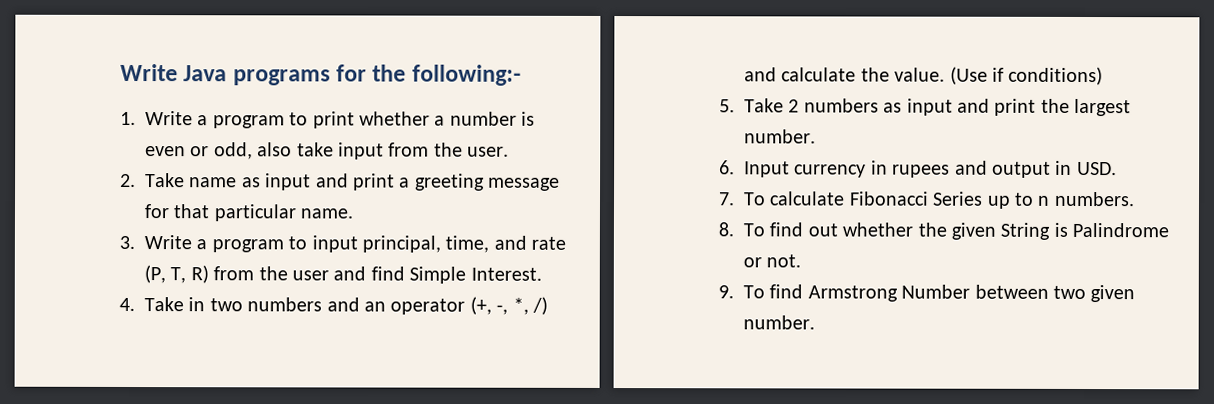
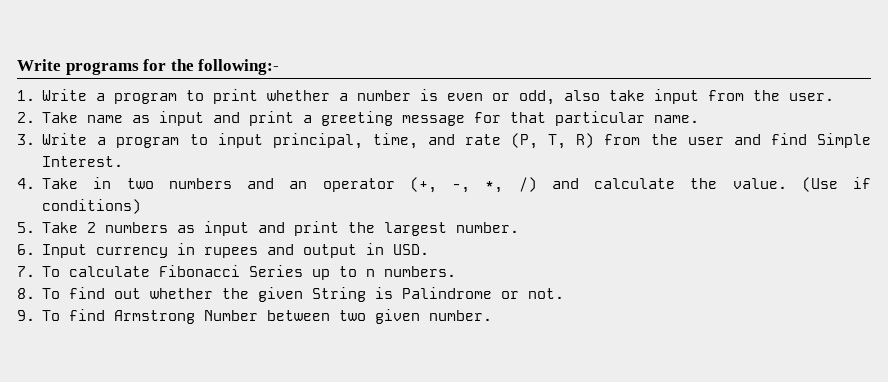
- Write Java programs for the following:-
+ Write programs for the following:-

